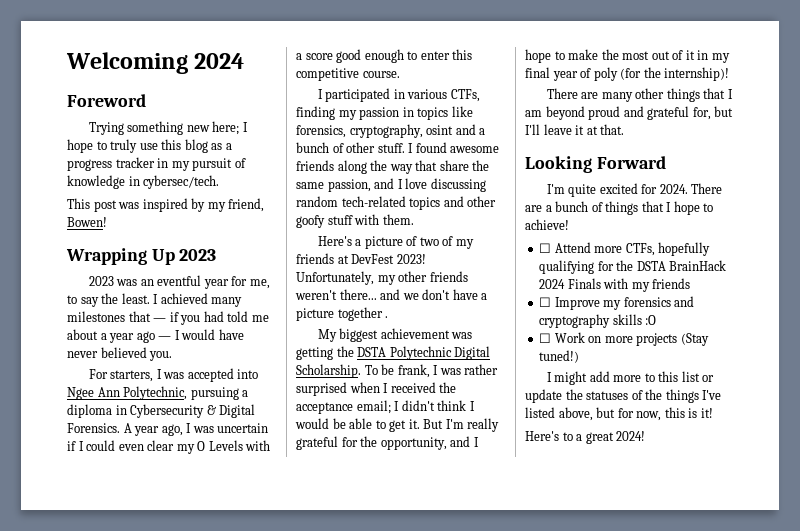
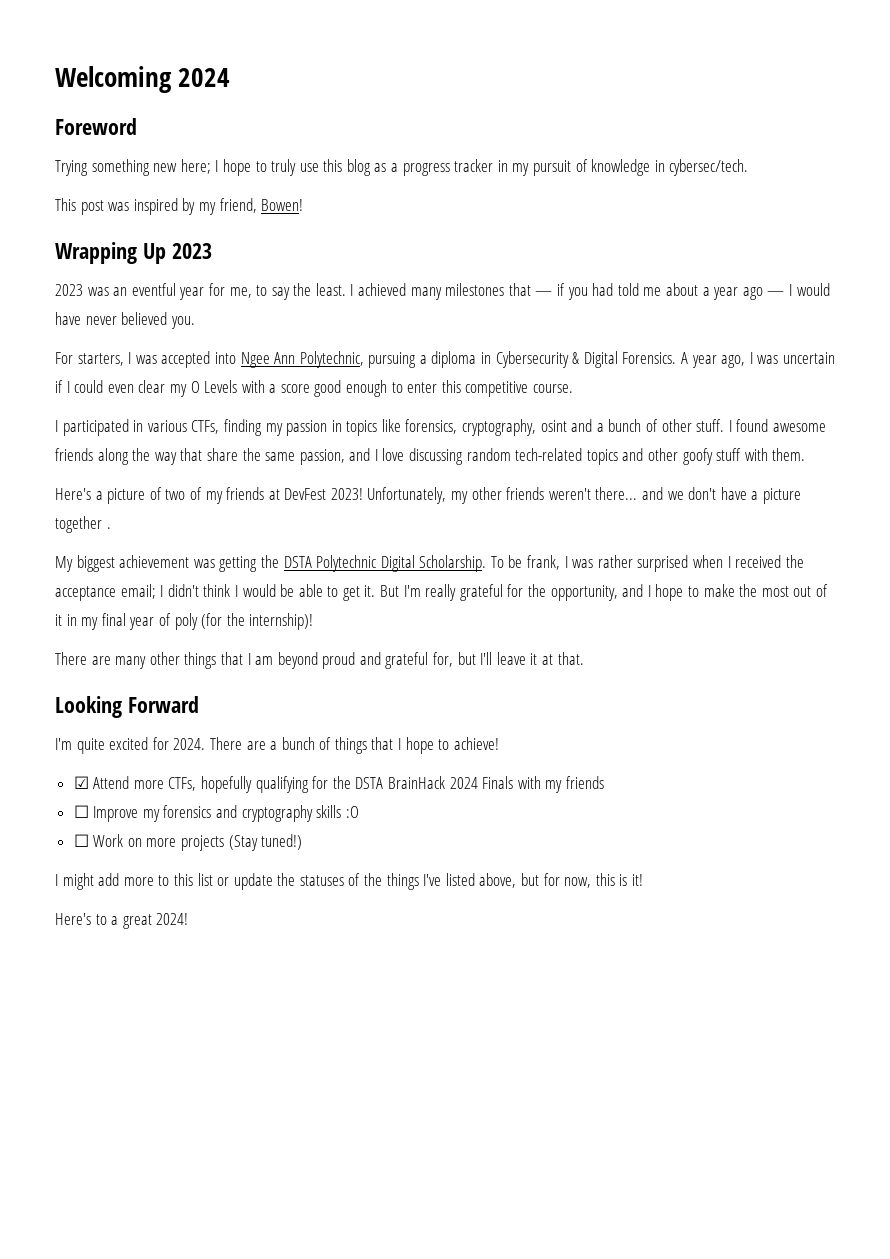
- ☐ Attend more CTFs, hopefully qualifying for the DSTA BrainHack 2024 Finals with my friends
+ ☑ Attend more CTFs, hopefully qualifying for the DSTA BrainHack 2024 Finals with my friends

